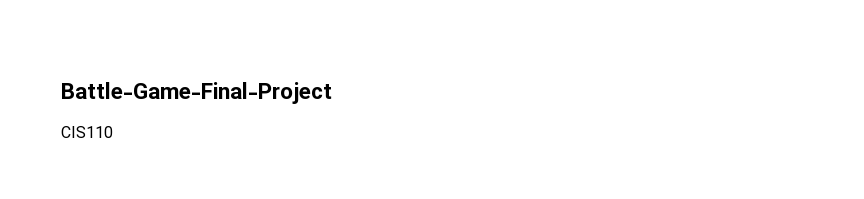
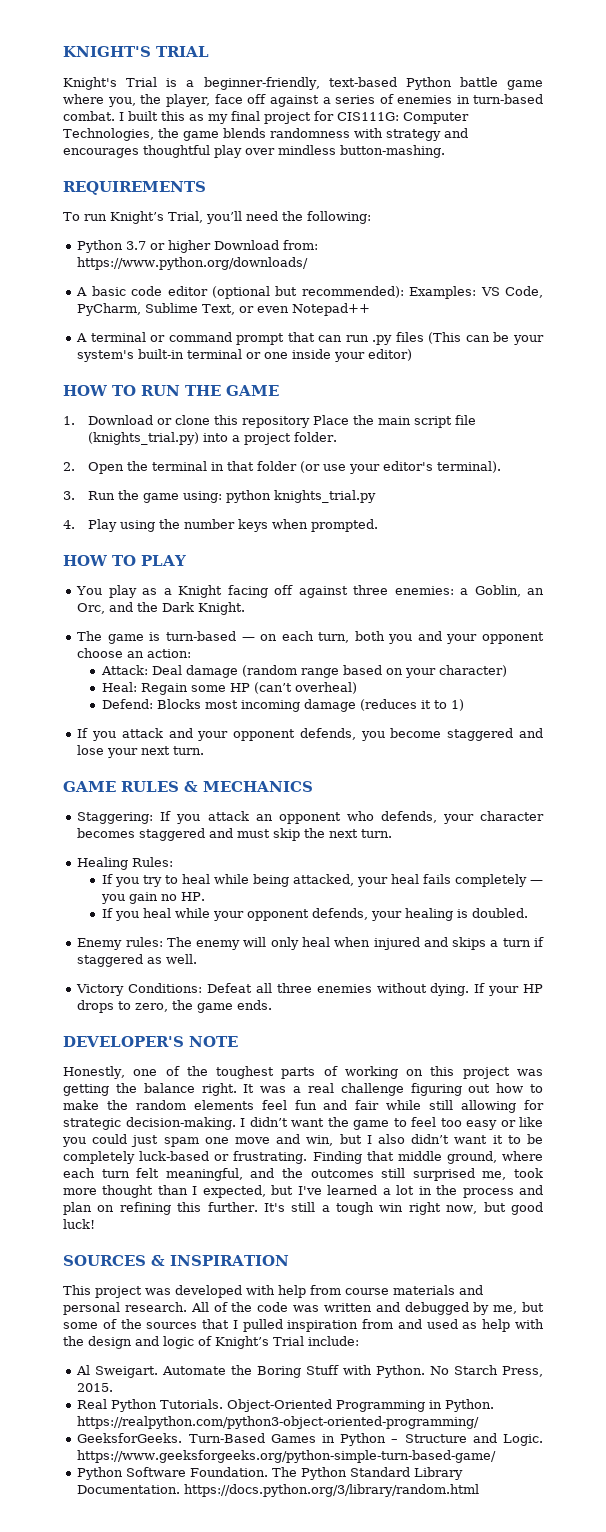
- Battle-Game-Final-Project
- CIS110
+ KNIGHT'S TRIAL
+ Knight's Trial is a beginner-friendly, text-based Python battle game where you, the player, face off against a series of enemies in turn-based combat. I built this as my final project for CIS111G: Computer Technologies, the game blends randomness with strategy and encourages thoughtful play over mindless button-mashing.
+ REQUIREMENTS
+ To run Knight’s Trial, you’ll need the following:
+ Python 3.7 or higher Download from: https://www.python.org/downloads/
+ A basic code editor (optional but recommended): Examples: VS Code, PyCharm, Sublime Text, or even Notepad++
+ A terminal or command prompt that can run .py files (This can be your system's built-in terminal or one inside your editor)
+ HOW TO RUN THE GAME
+ 1. Download or clone this repository Place the main script file (knights_trial.py) into a project folder.
+ 2. Open the terminal in that folder (or use your editor's terminal).
+ 3. Run the game using: python knights_trial.py
+ 4. Play using the number keys when prompted.
+ HOW TO PLAY
+ You play as a Knight facing off against three enemies: a Goblin, an Orc, and the Dark Knight.
+ The game is turn-based — on each turn, both you and your opponent choose an action:
+ Attack: Deal damage (random range based on your character)
+ Heal: Regain some HP (can’t overheal)
+ Defend: Blocks most incoming damage (reduces it to 1)
+ If you attack and your opponent defends, you become staggered and lose your next turn.
+ GAME RULES & MECHANICS
+ Staggering: If you attack an opponent who defends, your character becomes staggered and must skip the next turn.
+ Healing Rules:
+ If you try to heal while being attacked, your heal fails completely — you gain no HP.
+ If you heal while your opponent defends, your healing is doubled.
+ Enemy rules: The enemy will only heal when injured and skips a turn if staggered as well.
+ Victory Conditions: Defeat all three enemies without dying. If your HP drops to zero, the game ends.
+ DEVELOPER'S NOTE
+ Honestly, one of the toughest parts of working on this project was getting the balance right. It was a real challenge figuring out how to make the random elements feel fun and fair while still allowing for strategic decision-making. I didn’t want the game to feel too easy or like you could just spam one move and win, but I also didn’t want it to be completely luck-based or frustrating. Finding that middle ground, where each turn felt meaningful, and the outcomes still surprised me, took more thought than I expected, but I've learned a lot in the process and plan on refining this further. It's still a tough win right now, but good luck!
+ SOURCES & INSPIRATION
+ This project was developed with help from course materials and personal research. All of the code was written and debugged by me, but some of the sources that I pulled inspiration from and used as help with the design and logic of Knight’s Trial include:
+ Al Sweigart. Automate the Boring Stuff with Python. No Starch Press, 2015.
+ Real Python Tutorials. Object-Oriented Programming in Python. https://realpython.com/python3-object-oriented-programming/
+ GeeksforGeeks. Turn-Based Games in Python – Structure and Logic. https://www.geeksforgeeks.org/python-simple-turn-based-game/
+ Python Software Foundation. The Python Standard Library Documentation. https://docs.python.org/3/library/random.html

